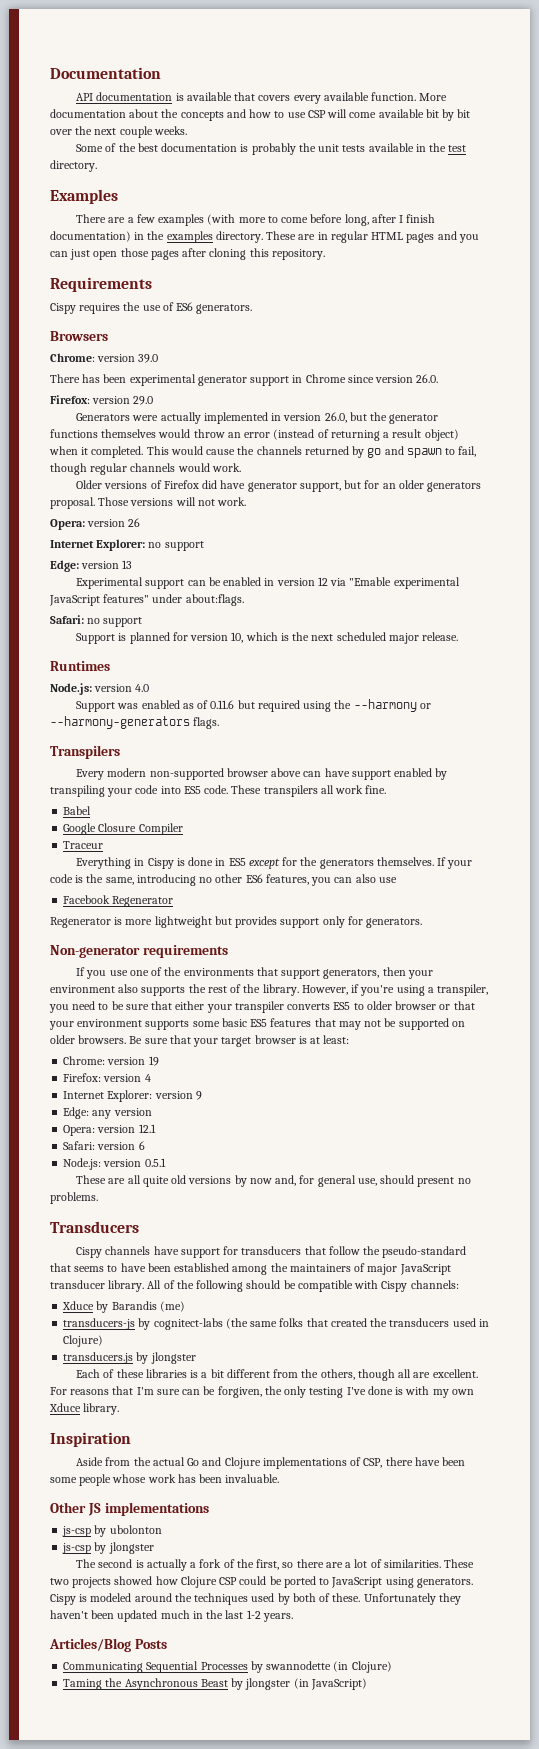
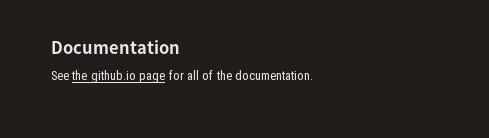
- API documentation is available that covers every available function. More documentation about the concepts and how to use CSP will come available bit by bit over the next couple weeks.
- Some of the best documentation is probably the unit tests available in the test directory.
- Examples
- There are a few examples (with more to come before long, after I finish documentation) in the examples directory. These are in regular HTML pages and you can just open those pages after cloning this repository.
- Requirements
- Cispy requires the use of ES6 generators.
- Browsers
- Chrome: version 39.0
- There has been experimental generator support in Chrome since version 26.0.
- Firefox: version 29.0
- Generators were actually implemented in version 26.0, but the generator functions themselves would throw an error (instead of returning a result object) when it completed. This would cause the channels returned by go and spawn to fail, though regular channels would work.
- Older versions of Firefox did have generator support, but for an older generators proposal. Those versions will not work.
- Opera: version 26
- Internet Explorer: no support
- Edge: version 13
- Experimental support can be enabled in version 12 via "Emable experimental JavaScript features" under about:flags.
- Safari: no support
- Support is planned for version 10, which is the next scheduled major release.
- Runtimes
- Node.js: version 4.0
- Support was enabled as of 0.11.6 but required using the --harmony or --harmony-generators flags.
- Transpilers
- Every modern non-supported browser above can have support enabled by transpiling your code into ES5 code. These transpilers all work fine.
- Babel
- Google Closure Compiler
- Traceur
- Everything in Cispy is done in ES5 except for the generators themselves. If your code is the same, introducing no other ES6 features, you can also use
- Facebook Regenerator
- Regenerator is more lightweight but provides support only for generators.
- Non-generator requirements
- If you use one of the environments that support generators, then your environment also supports the rest of the library. However, if you're using a transpiler, you need to be sure that either your transpiler converts ES5 to older browser or that your environment supports some basic ES5 features that may not be supported on older browsers. Be sure that your target browser is at least:
- Chrome: version 19
- Firefox: version 4
- Internet Explorer: version 9
- Edge: any version
- Opera: version 12.1
- Safari: version 6
- Node.js: version 0.5.1
- These are all quite old versions by now and, for general use, should present no problems.
- Transducers
- Cispy channels have support for transducers that follow the pseudo-standard that seems to have been established among the maintainers of major JavaScript transducer library. All of the following should be compatible with Cispy channels:
- Xduce by Barandis (me)
- transducers-js by cognitect-labs (the same folks that created the transducers used in Clojure)
- transducers.js by jlongster
- Each of these libraries is a bit different from the others, though all are excellent. For reasons that I'm sure can be forgiven, the only testing I've done is with my own Xduce library.
- Inspiration
- Aside from the actual Go and Clojure implementations of CSP, there have been some people whose work has been invaluable.
- Other JS implementations
- js-csp by ubolonton
- js-csp by jlongster
- The second is actually a fork of the first, so there are a lot of similarities. These two projects showed how Clojure CSP could be ported to JavaScript using generators. Cispy is modeled around the techniques used by both of these. Unfortunately they haven't been updated much in the last 1-2 years.
- Articles/Blog Posts
- Communicating Sequential Processes by swannodette (in Clojure)
- Taming the Asynchronous Beast by jlongster (in JavaScript)
+ See the github.io page for all of the documentation.

